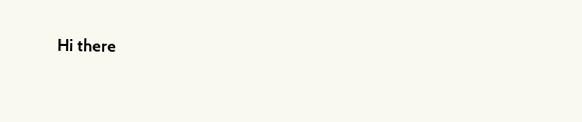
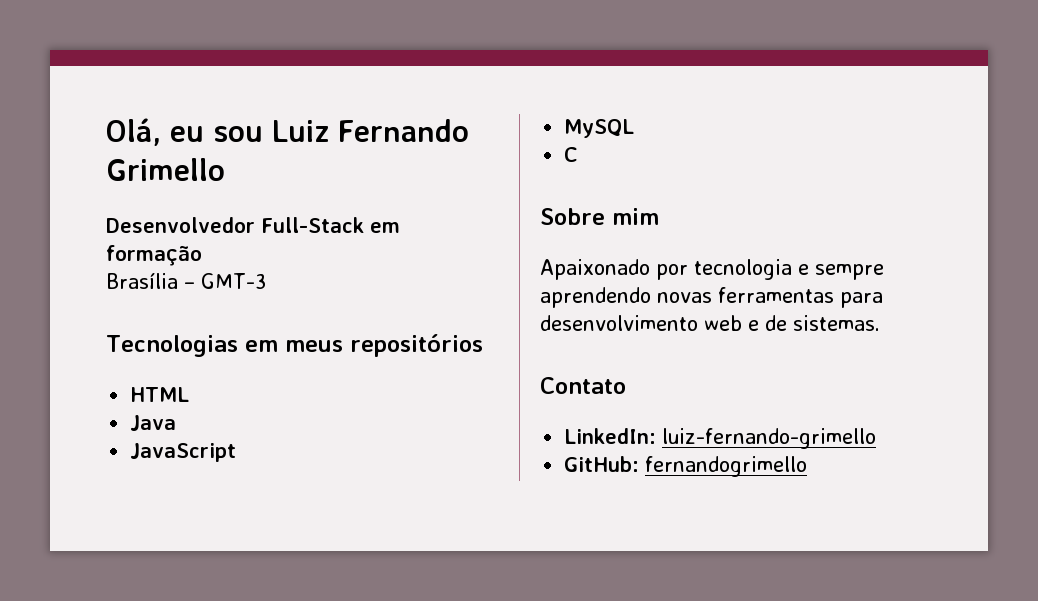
- Hi there
+ Olá, eu sou Luiz Fernando Grimello
+ Desenvolvedor Full-Stack em formação
+ Brasília – GMT-3
+ Tecnologias em meus repositórios
+ HTML
+ Java
+ JavaScript
+ MySQL
+ C
+ Sobre mim
+ Apaixonado por tecnologia e sempre aprendendo novas ferramentas para desenvolvimento web e de sistemas.
+ Contato
+ LinkedIn: luiz-fernando-grimello
+ GitHub: fernandogrimello

